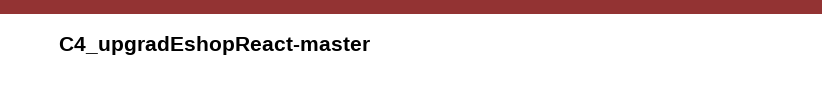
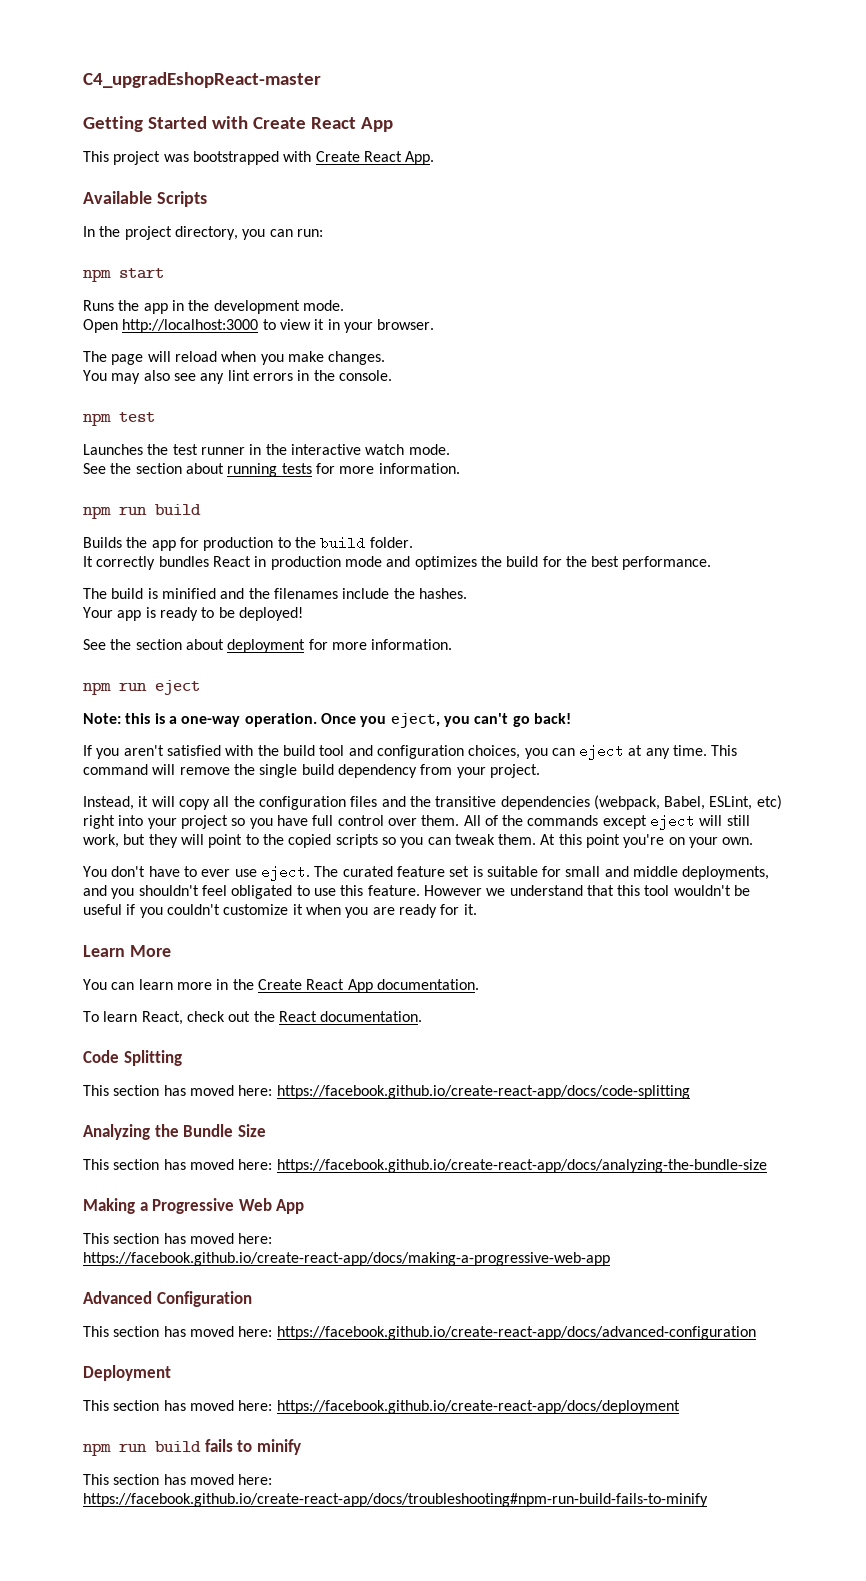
+ Getting Started with Create React App
+ This project was bootstrapped with Create React App.
+ Available Scripts
+ In the project directory, you can run:
+ npm start
+ Runs the app in the development mode.
+ Open http://localhost:3000 to view it in your browser.
+ The page will reload when you make changes.
+ You may also see any lint errors in the console.
+ npm test
+ Launches the test runner in the interactive watch mode.
+ See the section about running tests for more information.
+ npm run build
+ Builds the app for production to the build folder.
+ It correctly bundles React in production mode and optimizes the build for the best performance.
+ The build is minified and the filenames include the hashes.
+ Your app is ready to be deployed!
+ See the section about deployment for more information.
+ npm run eject
+ Note: this is a one-way operation. Once you eject, you can't go back!
+ If you aren't satisfied with the build tool and configuration choices, you can eject at any time. This command will remove the single build dependency from your project.
+ Instead, it will copy all the configuration files and the transitive dependencies (webpack, Babel, ESLint, etc) right into your project so you have full control over them. All of the commands except eject will still work, but they will point to the copied scripts so you can tweak them. At this point you're on your own.
+ You don't have to ever use eject. The curated feature set is suitable for small and middle deployments, and you shouldn't feel obligated to use this feature. However we understand that this tool wouldn't be useful if you couldn't customize it when you are ready for it.
+ Learn More
+ You can learn more in the Create React App documentation.
+ To learn React, check out the React documentation.
+ Code Splitting
+ This section has moved here: https://facebook.github.io/create-react-app/docs/code-splitting
+ Analyzing the Bundle Size
+ This section has moved here: https://facebook.github.io/create-react-app/docs/analyzing-the-bundle-size
+ Making a Progressive Web App
+ This section has moved here: https://facebook.github.io/create-react-app/docs/making-a-progressive-web-app
+ Advanced Configuration
+ This section has moved here: https://facebook.github.io/create-react-app/docs/advanced-configuration
+ Deployment
+ This section has moved here: https://facebook.github.io/create-react-app/docs/deployment
+ npm run build fails to minify
+ This section has moved here: https://facebook.github.io/create-react-app/docs/troubleshooting#npm-run-build-fails-to-minify

